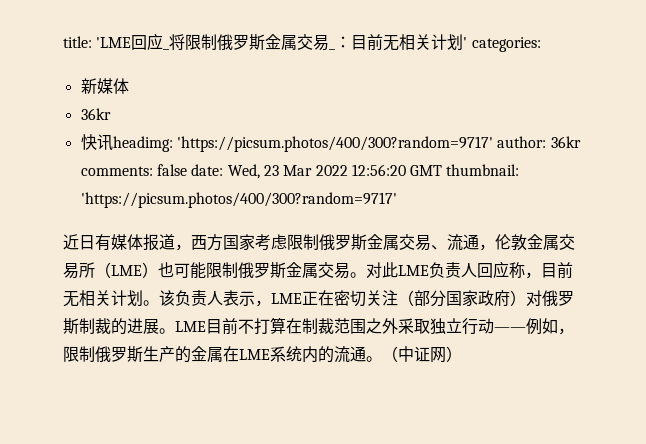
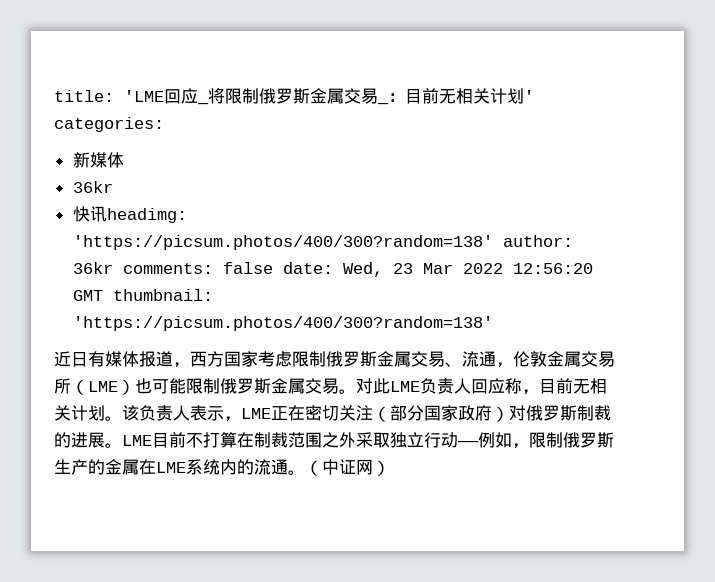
- 快讯headimg: 'https://picsum.photos/400/300?random=9717' author: 36kr comments: false date: Wed, 23 Mar 2022 12:56:20 GMT thumbnail: 'https://picsum.photos/400/300?random=9717'
+ 快讯headimg: 'https://picsum.photos/400/300?random=138' author: 36kr comments: false date: Wed, 23 Mar 2022 12:56:20 GMT thumbnail: 'https://picsum.photos/400/300?random=138'

